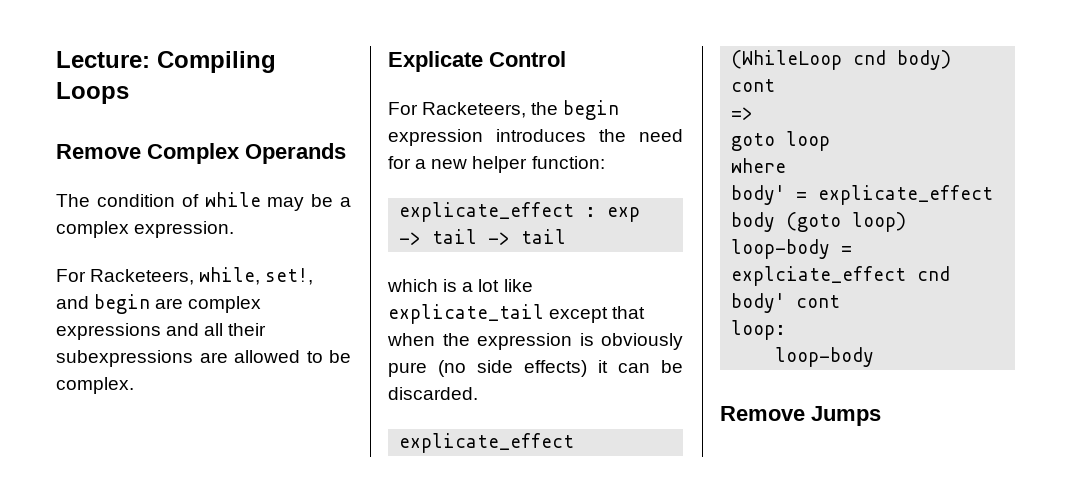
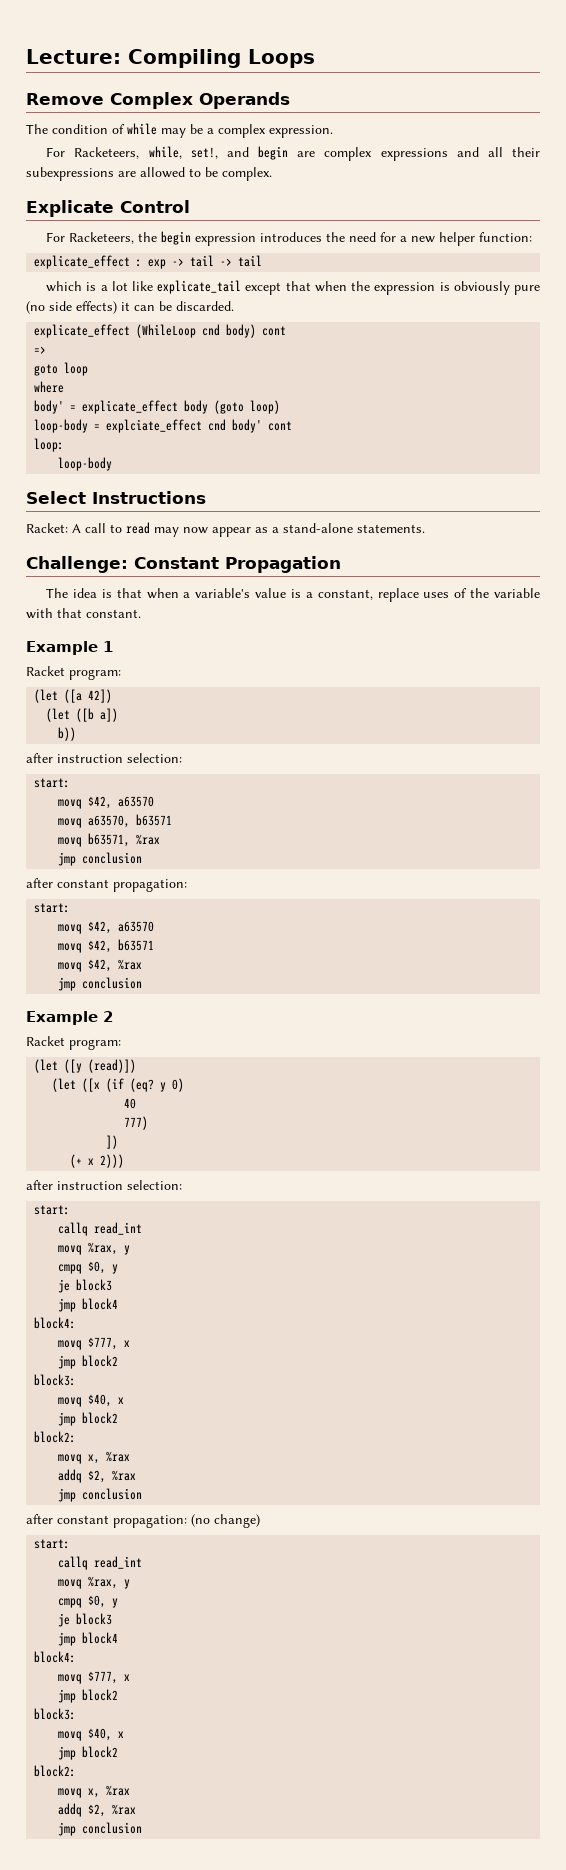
- Remove Jumps
+ Select Instructions
+ Racket: A call to read may now appear as a stand-alone statements.
+ Challenge: Constant Propagation
+ The idea is that when a variable's value is a constant, replace uses of the variable with that constant.
+ Example 1
+ Racket program:
+ (let ([a 42])
+ (let ([b a])
+ b))
+ after instruction selection:
+ start:
+ movq $42, a63570
+ movq a63570, b63571
+ movq b63571, %rax
+ jmp conclusion
+ after constant propagation:
+ start:
+ movq $42, a63570
+ movq $42, b63571
+ movq $42, %rax
+ jmp conclusion
+ Example 2
+ Racket program:
+ (let ([y (read)])
+ (let ([x (if (eq? y 0)
+ 40
+ 777)
+ ])
+ (+ x 2)))
+ after instruction selection:
+ start:
+ callq read_int
+ movq %rax, y
+ cmpq $0, y
+ je block3
+ jmp block4
+ block4:
+ movq $777, x
+ jmp block2
+ block3:
+ movq $40, x
+ jmp block2
+ block2:
+ movq x, %rax
+ addq $2, %rax
+ jmp conclusion
+ after constant propagation: (no change)
+ start:
+ callq read_int
+ movq %rax, y
+ cmpq $0, y
+ je block3
+ jmp block4
+ block4:
+ movq $777, x
+ jmp block2
+ block3:
+ movq $40, x
+ jmp block2
+ block2:
+ movq x, %rax
+ addq $2, %rax
+ jmp conclusion

